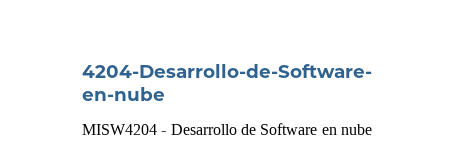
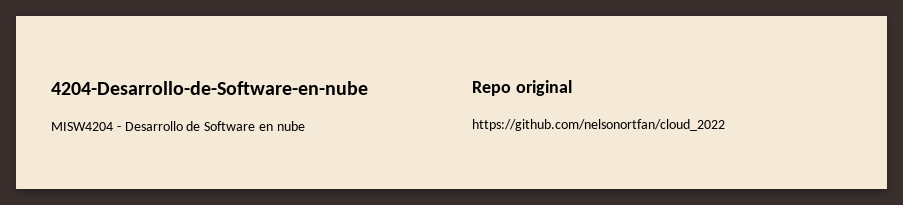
+ Repo original
+ https://github.com/nelsonortfan/cloud_2022

